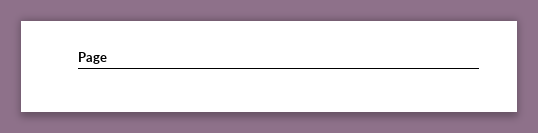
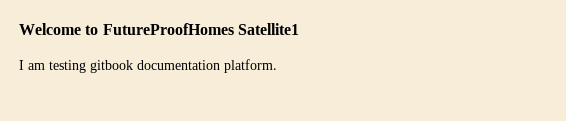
- Page
+ Welcome to FutureProofHomes Satellite1
+ I am testing gitbook documentation platform.

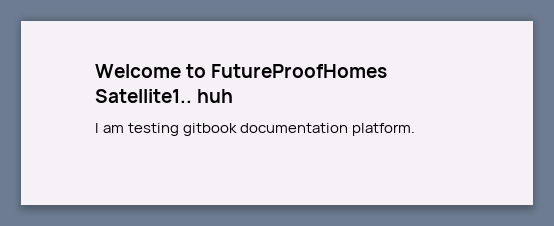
- Welcome to FutureProofHomes Satellite1
+ Welcome to FutureProofHomes Satellite1.. huh

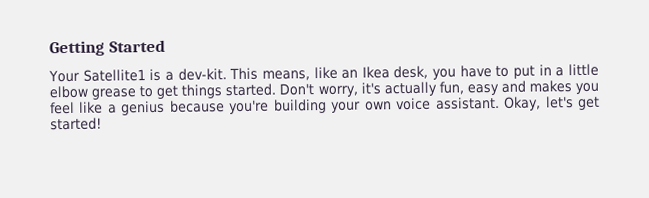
- Welcome to FutureProofHomes Satellite1.. huh
- I am testing gitbook documentation platform.
+ Getting Started
+ Your Satellite1 is a dev-kit. This means, like an Ikea desk, you have to put in a little elbow grease to get things started. Don't worry, it's actually fun, easy and makes you feel like a genius because you're building your own voice assistant. Okay, let's get started!

